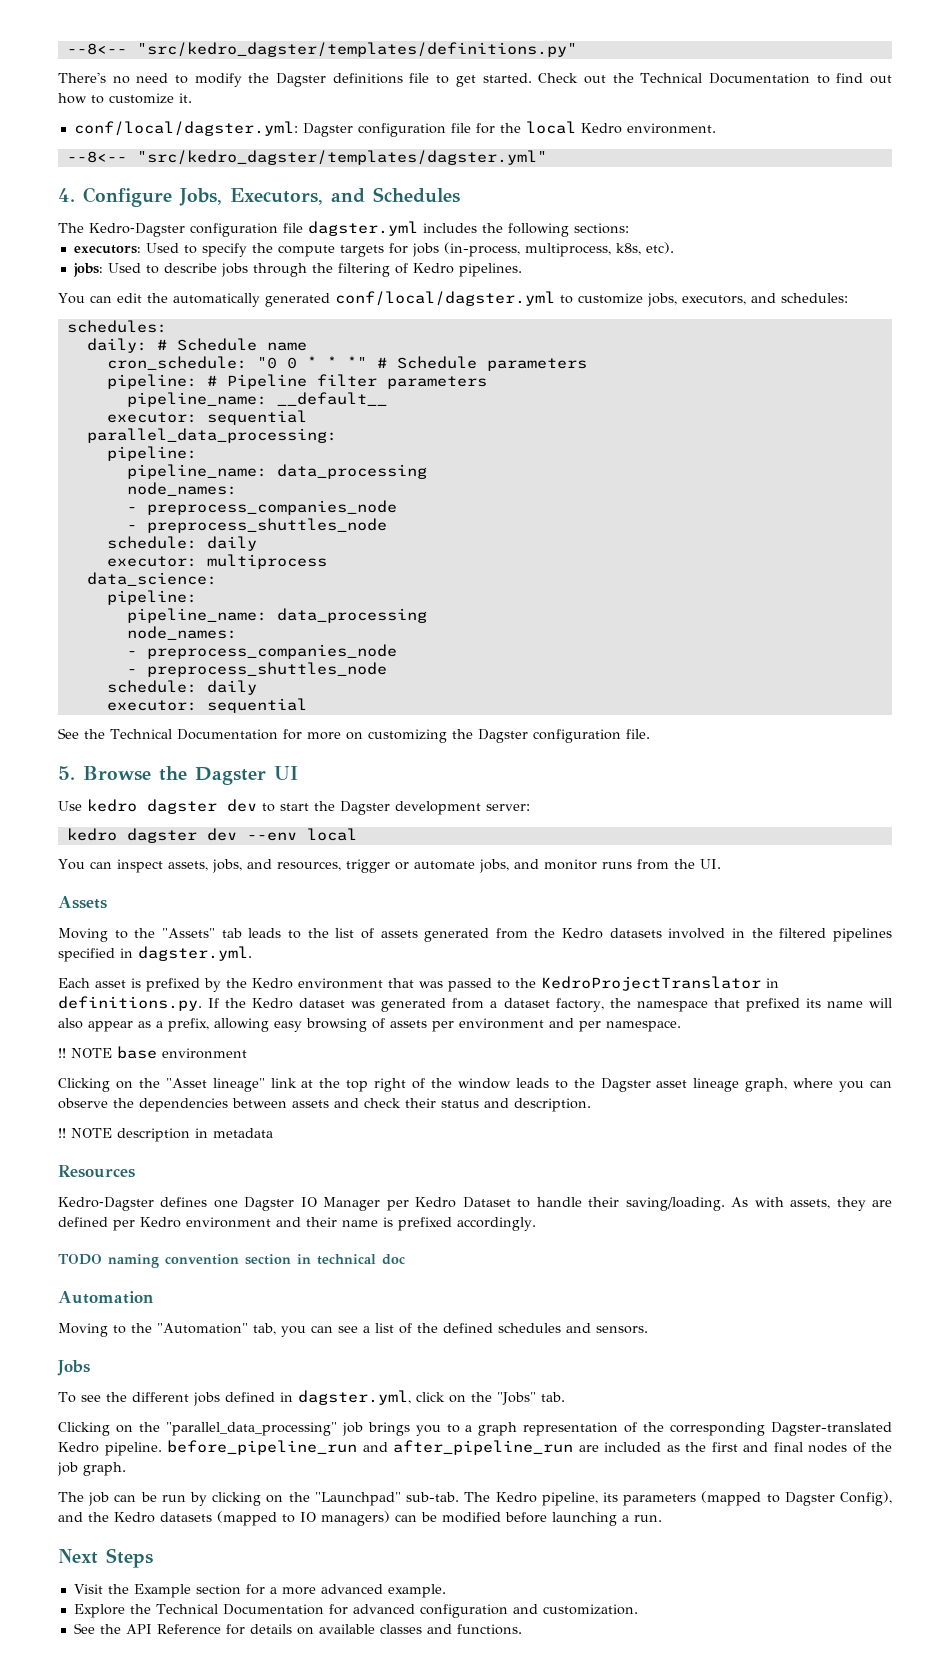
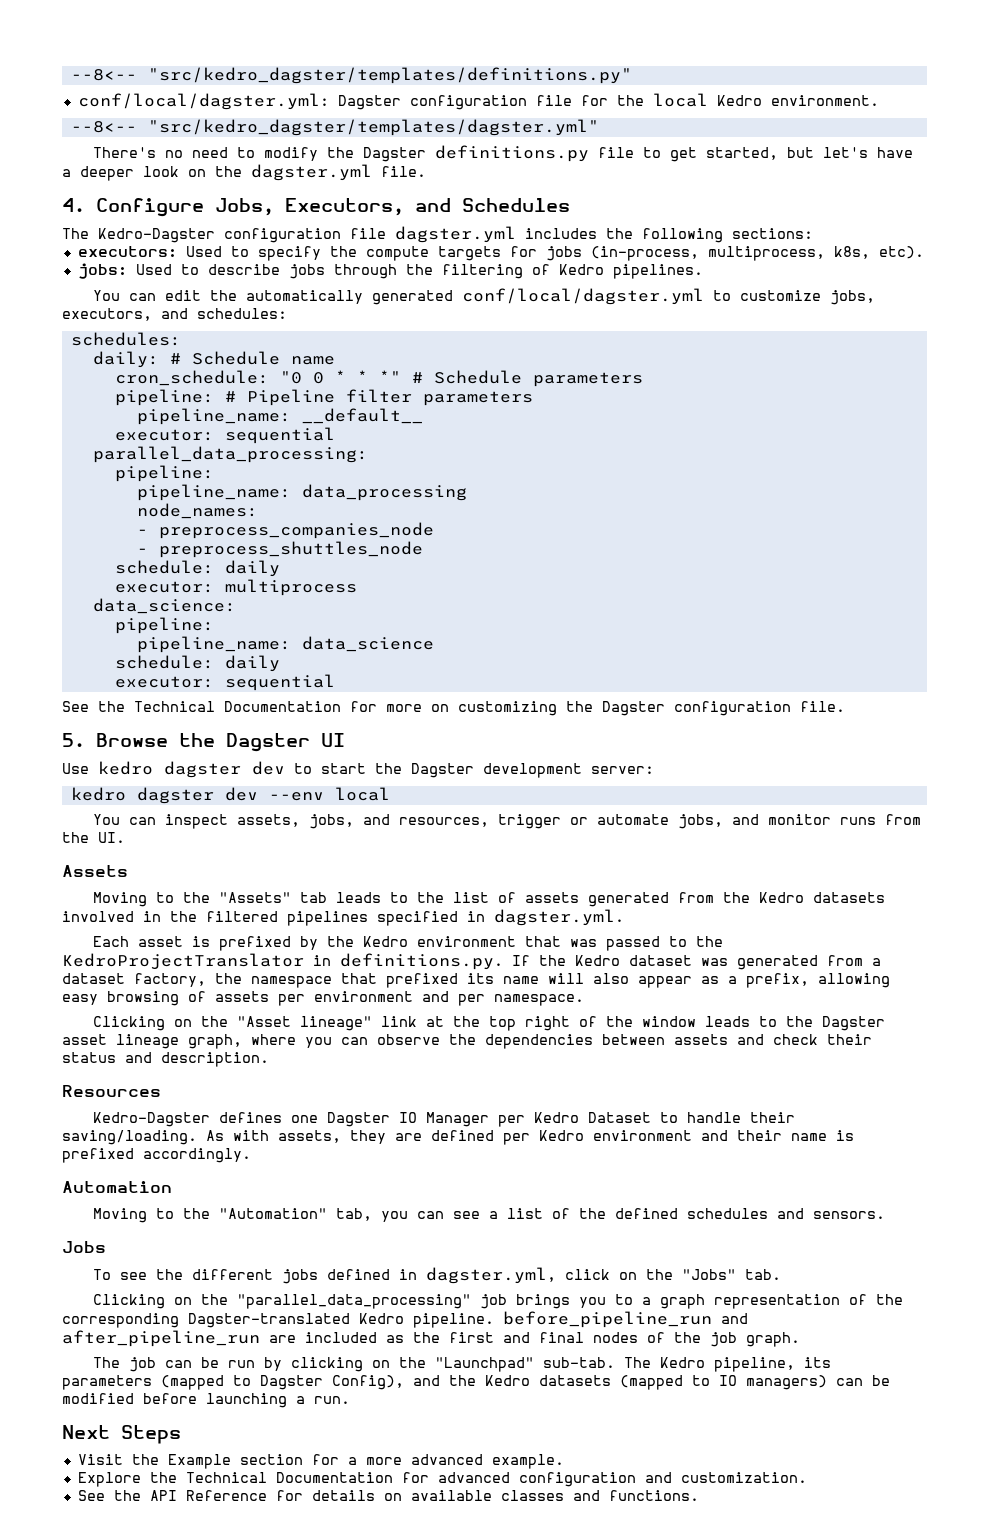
- There's no need to modify the Dagster definitions file to get started. Check out the Technical Documentation to find out how to customize it.
+ There's no need to modify the Dagster definitions.py file to get started, but let's have a deeper look on the dagster.yml file.
  data_science:
  pipeline:
- pipeline_name: data_processing
- node_names:
- - preprocess_companies_node
- - preprocess_shuttles_node
+ pipeline_name: data_science
- !! NOTE base environment
- !! NOTE description in metadata
- TODO naming convention section in technical doc

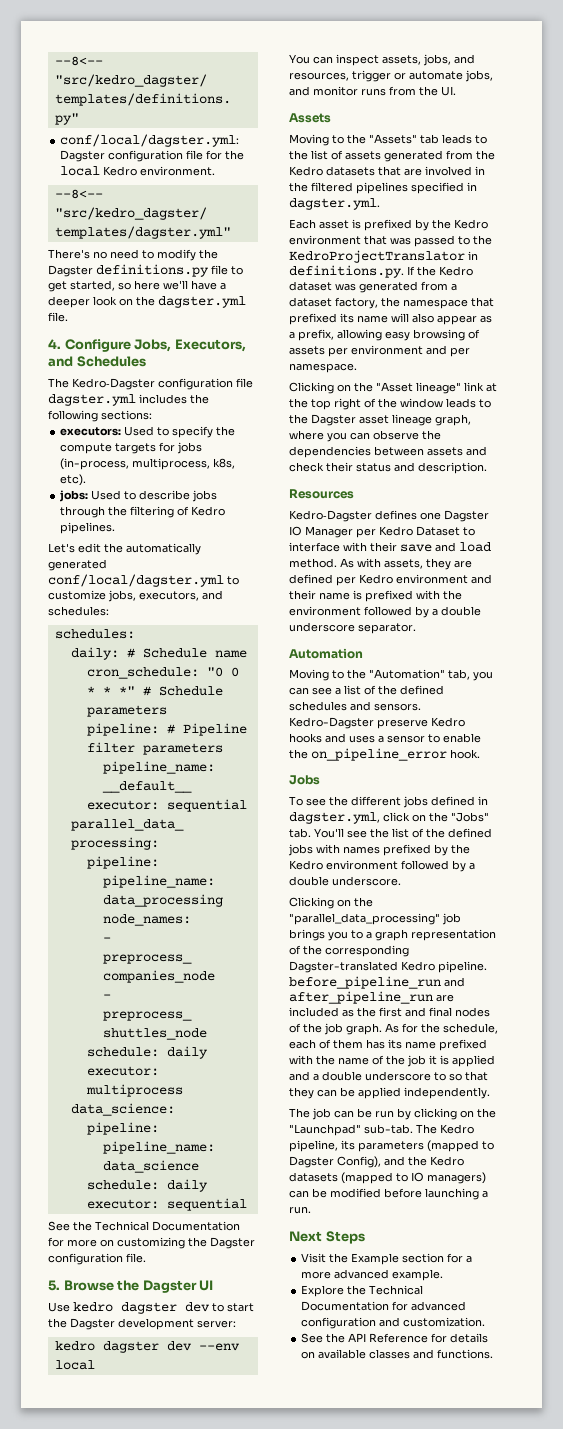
- There's no need to modify the Dagster definitions.py file to get started, but let's have a deeper look on the dagster.yml file.
+ There's no need to modify the Dagster definitions.py file to get started, so here we'll have a deeper look on the dagster.yml file.
- You can edit the automatically generated conf/local/dagster.yml to customize jobs, executors, and schedules:
+ Let's edit the automatically generated conf/local/dagster.yml to customize jobs, executors, and schedules:
- Moving to the "Assets" tab leads to the list of assets generated from the Kedro datasets involved in the filtered pipelines specified in dagster.yml.
+ Moving to the "Assets" tab leads to the list of assets generated from the Kedro datasets that are involved in the filtered pipelines specified in dagster.yml.
- Kedro‑Dagster defines one Dagster IO Manager per Kedro Dataset to handle their saving/loading.
+ Kedro‑Dagster defines one Dagster IO Manager per Kedro Dataset to interface with their save and load method.
- As with assets, they are defined per Kedro environment and their name is prefixed accordingly.
+ As with assets, they are defined per Kedro environment and their name is prefixed with the environment followed by a double underscore separator.
+ Kedro-Dagster preserve Kedro hooks and uses a sensor to enable the on_pipeline_error hook.
- To see the different jobs defined in dagster.yml, click on the "Jobs" tab.
+ To see the different jobs defined in dagster.yml, click on the "Jobs" tab. You'll see the list of the defined jobs with names prefixed by the Kedro environment followed by a double underscore.
+ As for the schedule, each of them has its name prefixed with the name of the job it is applied and a double underscore to so that they can be applied independently.

